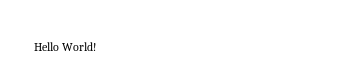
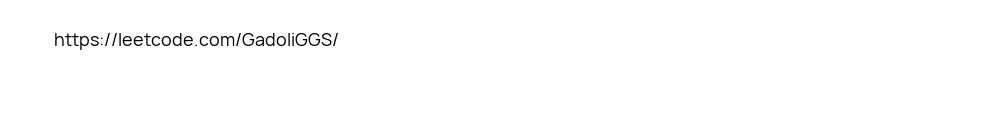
- Hello World!
+ https://leetcode.com/GadoliGGS/

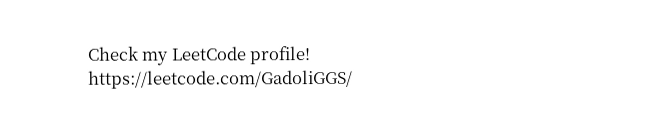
- https://leetcode.com/GadoliGGS/
+ Check my LeetCode profile! https://leetcode.com/GadoliGGS/

